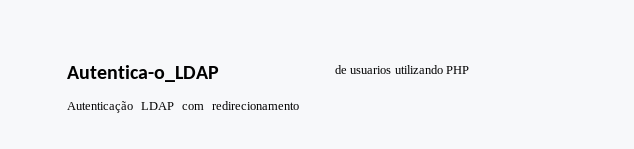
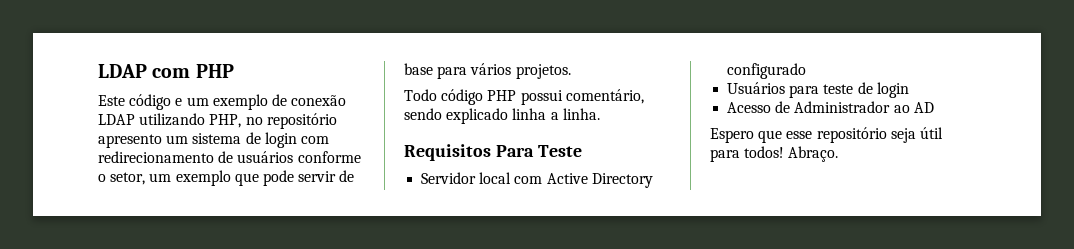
- Autentica-o_LDAP
- Autenticação LDAP com redirecionamento de usuarios utilizando PHP
+ LDAP com PHP
+ Este código e um exemplo de conexão LDAP utilizando PHP, no repositório apresento um sistema de login com redirecionamento de usuários conforme o setor, um exemplo que pode servir de base para vários projetos.
+ Todo código PHP possui comentário, sendo explicado linha a linha.
+ Requisitos Para Teste
+ Servidor local com Active Directory configurado
+ Usuários para teste de login
+ Acesso de Administrador ao AD
+ Espero que esse repositório seja útil para todos! Abraço.

